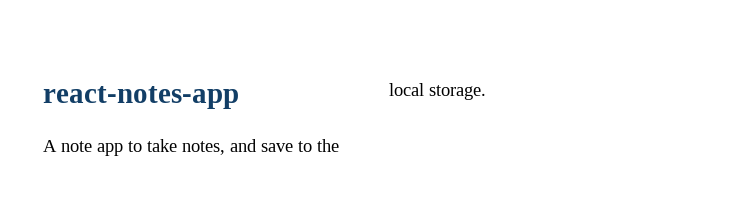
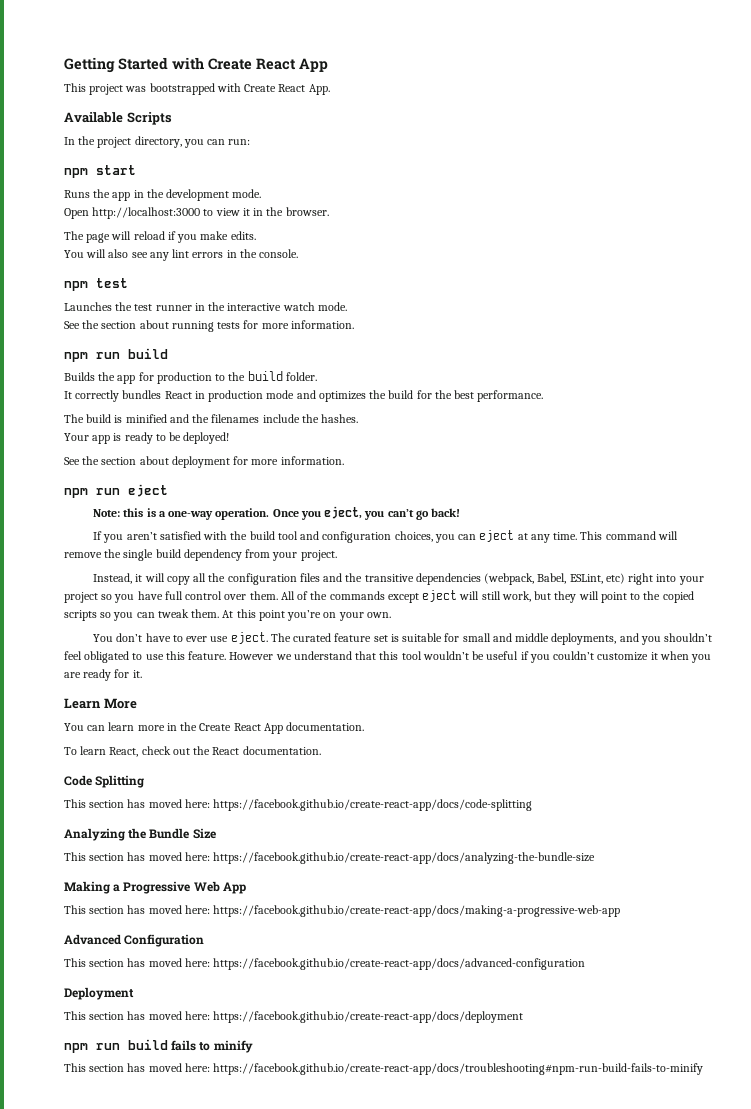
- react-notes-app
- A note app to take notes, and save to the local storage.
+ Getting Started with Create React App
+ This project was bootstrapped with Create React App.
+ Available Scripts
+ In the project directory, you can run:
+ npm start
+ Runs the app in the development mode.
+ Open http://localhost:3000 to view it in the browser.
+ The page will reload if you make edits.
+ You will also see any lint errors in the console.
+ npm test
+ Launches the test runner in the interactive watch mode.
+ See the section about running tests for more information.
+ npm run build
+ Builds the app for production to the build folder.
+ It correctly bundles React in production mode and optimizes the build for the best performance.
+ The build is minified and the filenames include the hashes.
+ Your app is ready to be deployed!
+ See the section about deployment for more information.
+ npm run eject
+ Note: this is a one-way operation. Once you eject, you can’t go back!
+ If you aren’t satisfied with the build tool and configuration choices, you can eject at any time. This command will remove the single build dependency from your project.
+ Instead, it will copy all the configuration files and the transitive dependencies (webpack, Babel, ESLint, etc) right into your project so you have full control over them. All of the commands except eject will still work, but they will point to the copied scripts so you can tweak them. At this point you’re on your own.
+ You don’t have to ever use eject. The curated feature set is suitable for small and middle deployments, and you shouldn’t feel obligated to use this feature. However we understand that this tool wouldn’t be useful if you couldn’t customize it when you are ready for it.
+ Learn More
+ You can learn more in the Create React App documentation.
+ To learn React, check out the React documentation.
+ Code Splitting
+ This section has moved here: https://facebook.github.io/create-react-app/docs/code-splitting
+ Analyzing the Bundle Size
+ This section has moved here: https://facebook.github.io/create-react-app/docs/analyzing-the-bundle-size
+ Making a Progressive Web App
+ This section has moved here: https://facebook.github.io/create-react-app/docs/making-a-progressive-web-app
+ Advanced Configuration
+ This section has moved here: https://facebook.github.io/create-react-app/docs/advanced-configuration
+ Deployment
+ This section has moved here: https://facebook.github.io/create-react-app/docs/deployment
+ npm run build fails to minify
+ This section has moved here: https://facebook.github.io/create-react-app/docs/troubleshooting#npm-run-build-fails-to-minify

